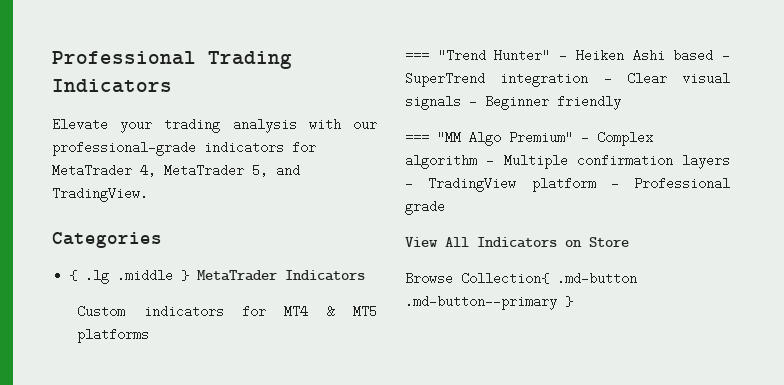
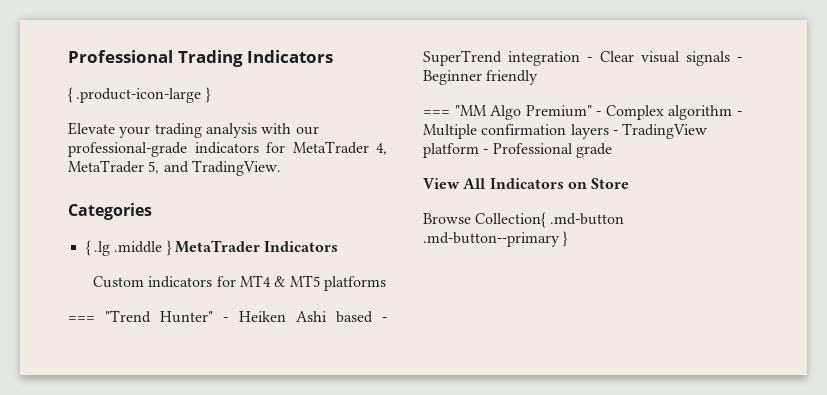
+ { .product-icon-large }

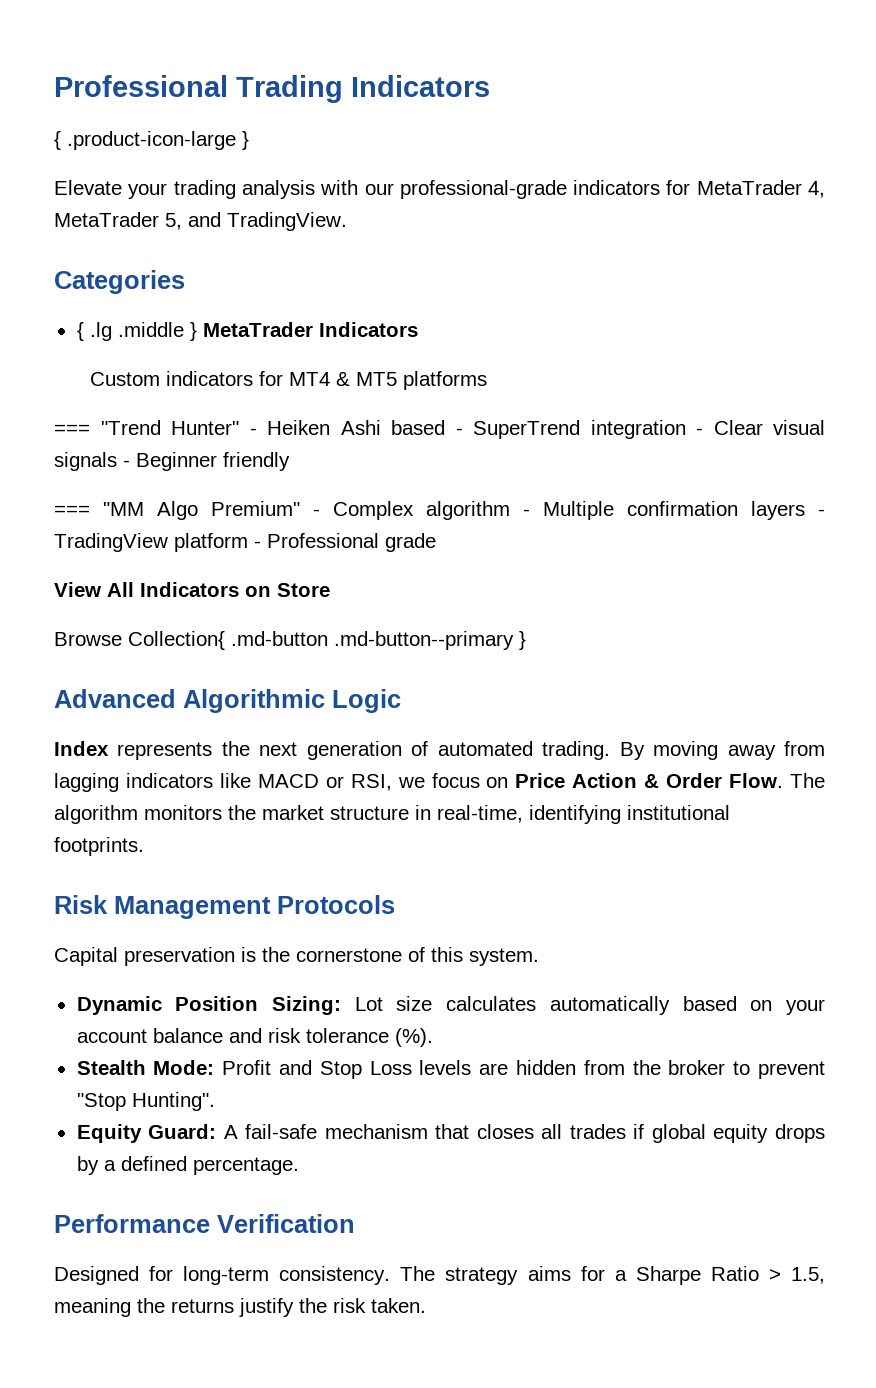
+ Advanced Algorithmic Logic
+ Index represents the next generation of automated trading. By moving away from lagging indicators like MACD or RSI, we focus on Price Action & Order Flow. The algorithm monitors the market structure in real-time, identifying institutional footprints.
+ Risk Management Protocols
+ Capital preservation is the cornerstone of this system.
+ Dynamic Position Sizing: Lot size calculates automatically based on your account balance and risk tolerance (%).
+ Stealth Mode: Profit and Stop Loss levels are hidden from the broker to prevent "Stop Hunting".
+ Equity Guard: A fail-safe mechanism that closes all trades if global equity drops by a defined percentage.
+ Performance Verification
+ Designed for long-term consistency. The strategy aims for a Sharpe Ratio > 1.5, meaning the returns justify the risk taken.

